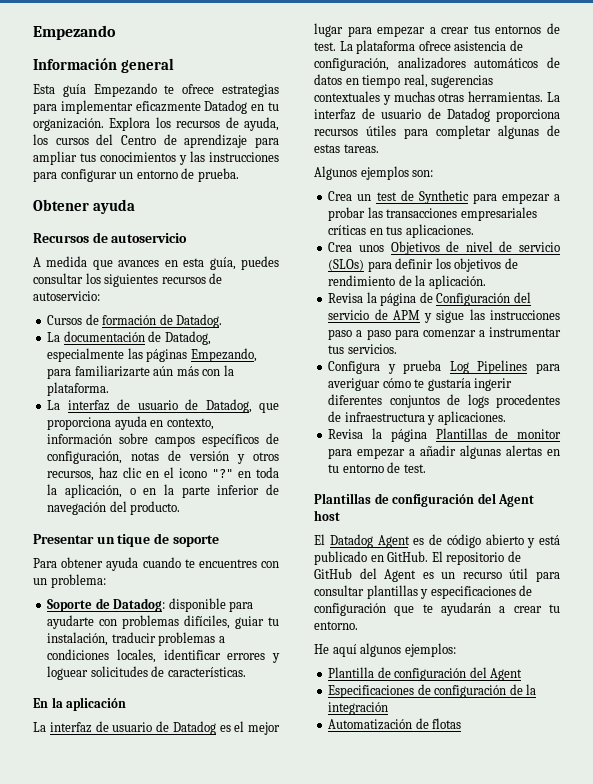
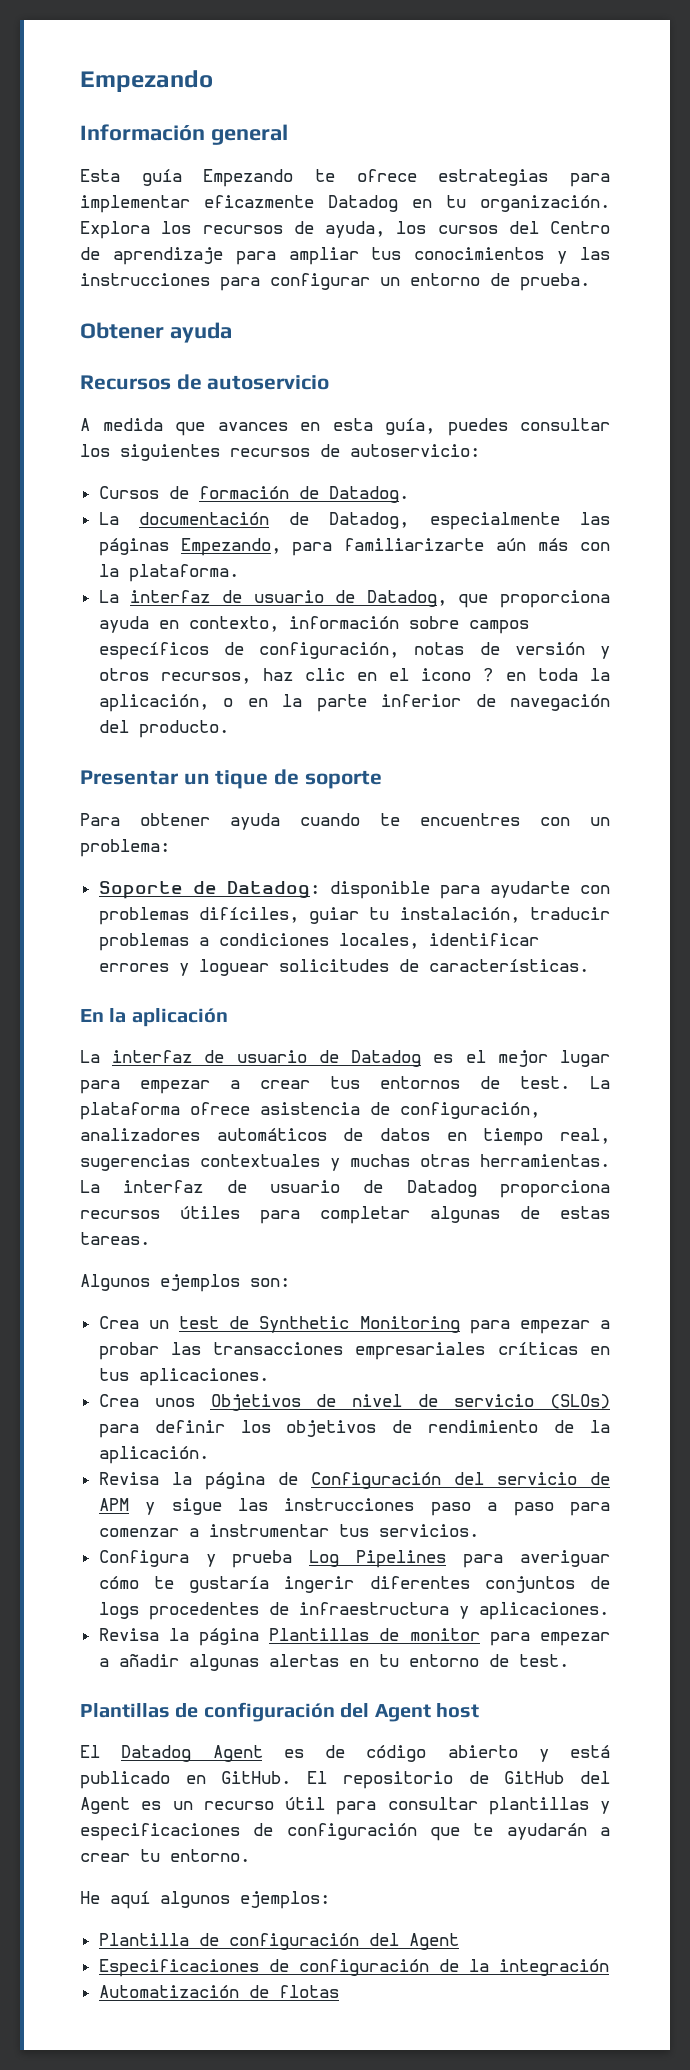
- La interfaz de usuario de Datadog, que proporciona ayuda en contexto, información sobre campos específicos de configuración, notas de versión y otros recursos, haz clic en el icono "?" en toda la aplicación, o en la parte inferior de navegación del producto.
+ La interfaz de usuario de Datadog, que proporciona ayuda en contexto, información sobre campos específicos de configuración, notas de versión y otros recursos, haz clic en el icono ? en toda la aplicación, o en la parte inferior de navegación del producto.
- Crea un test de Synthetic para empezar a probar las transacciones empresariales críticas en tus aplicaciones.
+ Crea un test de Synthetic Monitoring para empezar a probar las transacciones empresariales críticas en tus aplicaciones.

